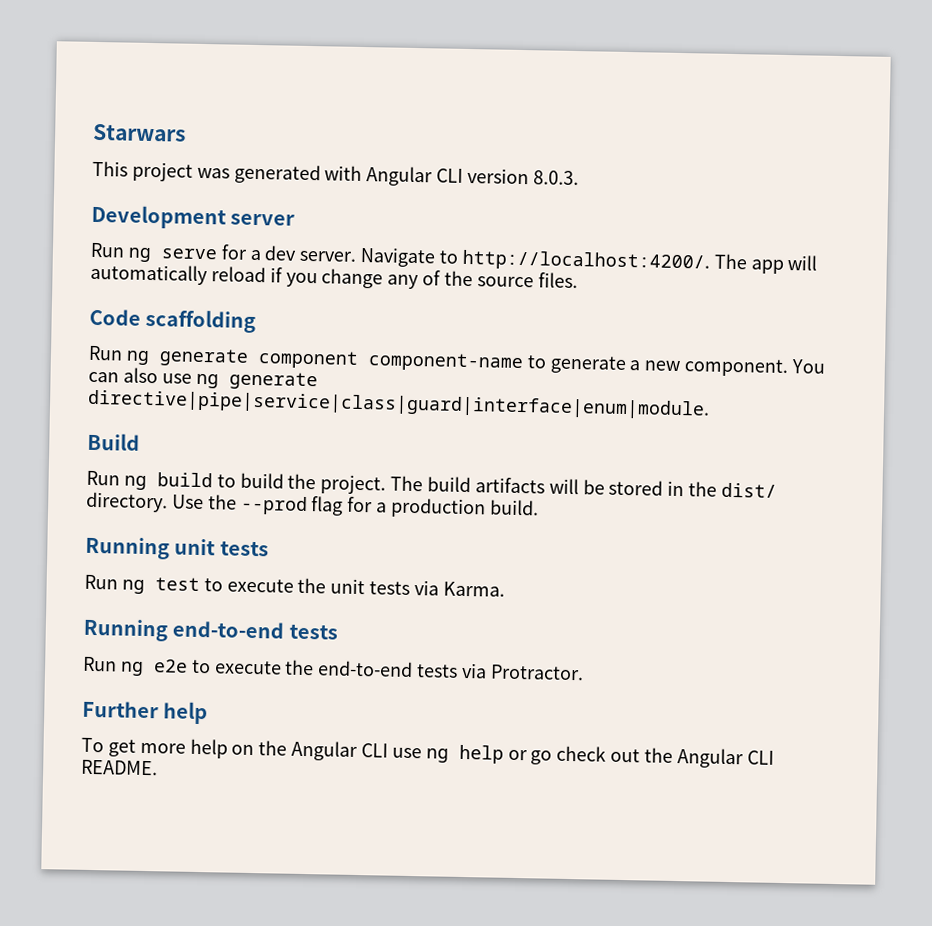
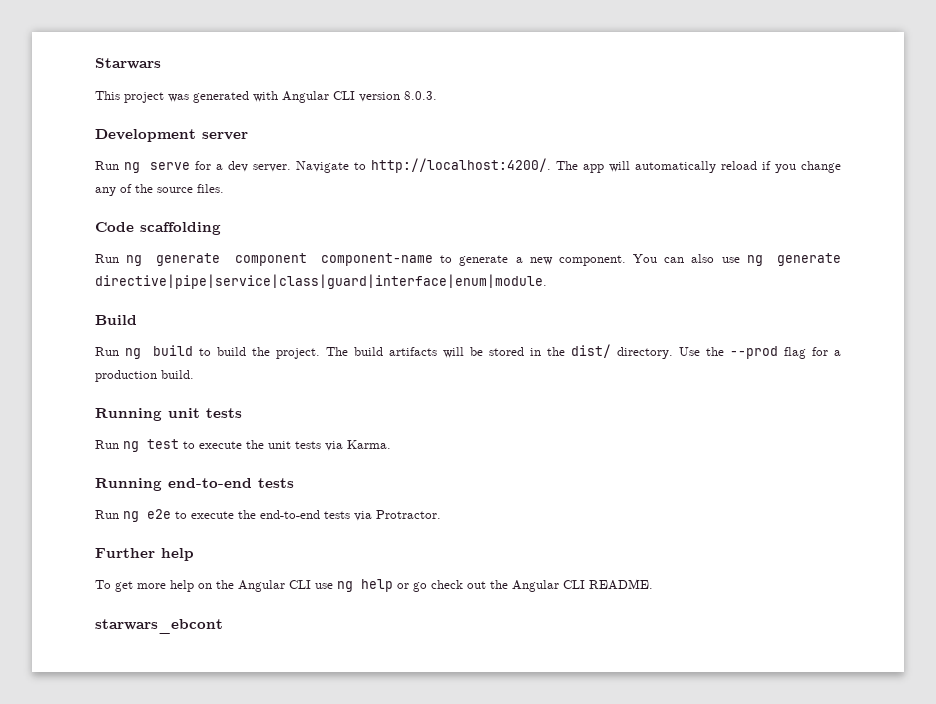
+ starwars_ebcont

